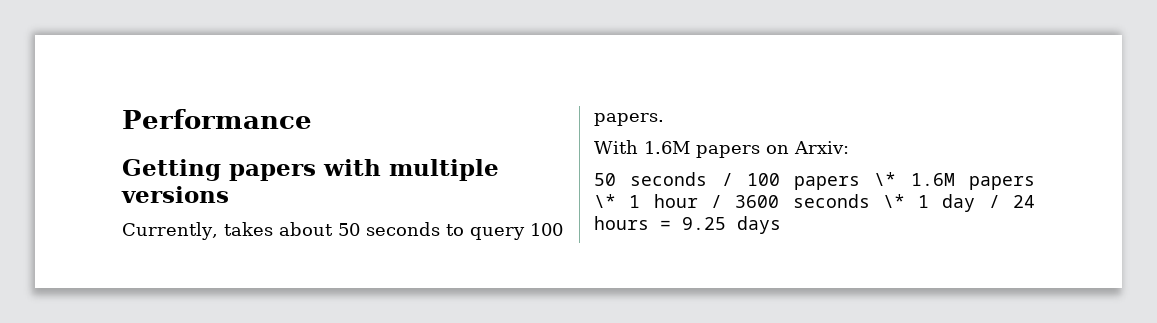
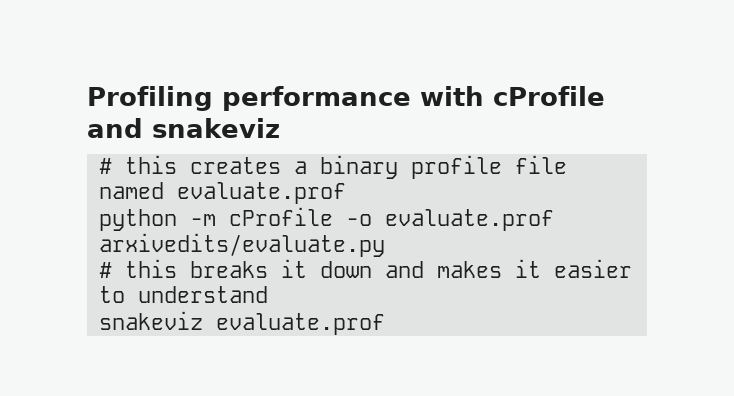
- Performance
- Getting papers with multiple versions
- Currently, takes about 50 seconds to query 100 papers.
- With 1.6M papers on Arxiv:
- 50 seconds / 100 papers \* 1.6M papers \* 1 hour / 3600 seconds \* 1 day / 24 hours = 9.25 days
+ Profiling performance with cProfile and snakeviz
+ # this creates a binary profile file named evaluate.prof
+ python -m cProfile -o evaluate.prof arxivedits/evaluate.py
+ # this breaks it down and makes it easier to understand
+ snakeviz evaluate.prof

